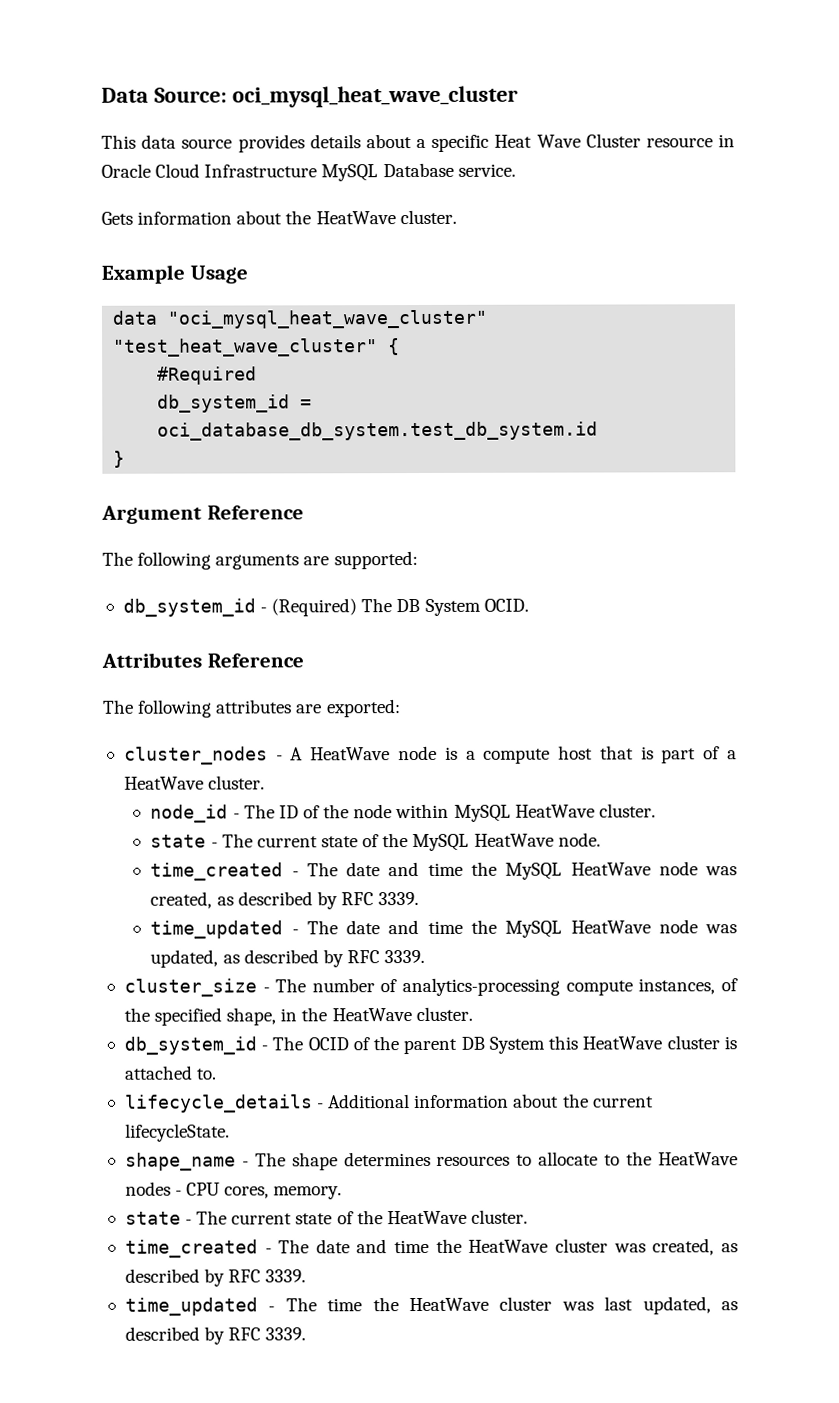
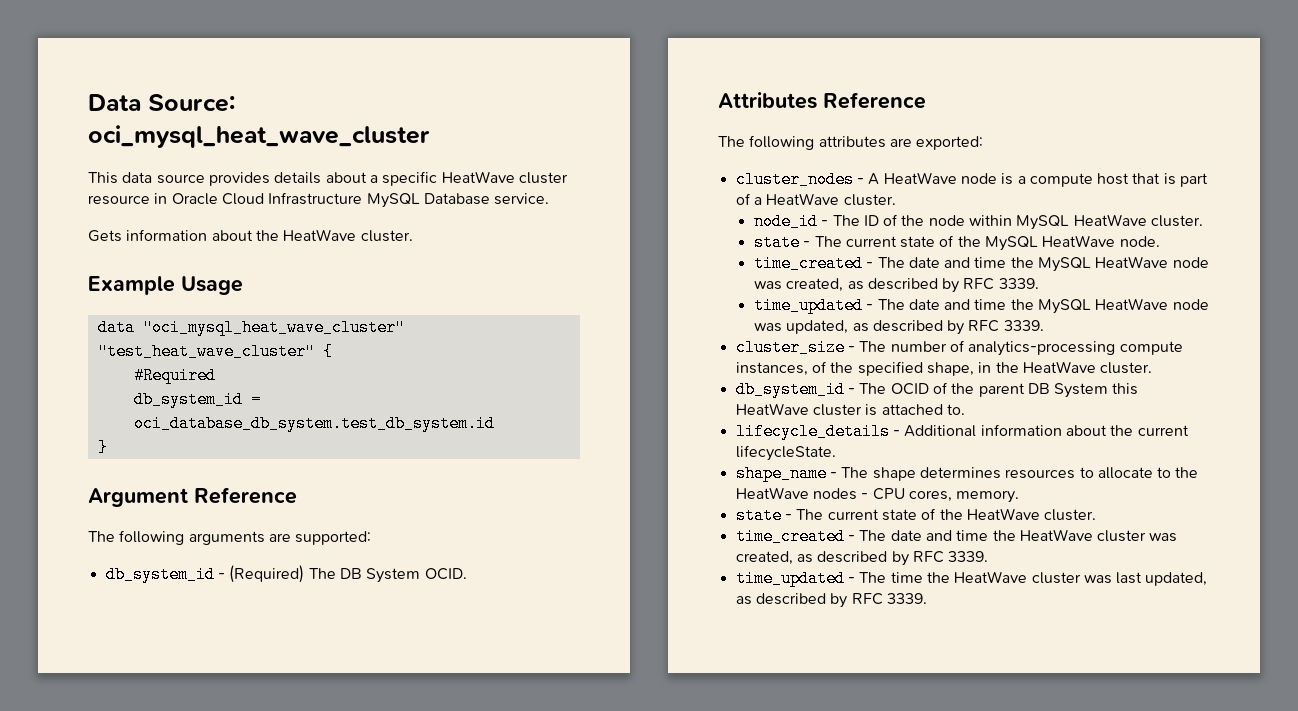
- This data source provides details about a specific Heat Wave Cluster resource in Oracle Cloud Infrastructure MySQL Database service.
+ This data source provides details about a specific HeatWave cluster resource in Oracle Cloud Infrastructure MySQL Database service.

